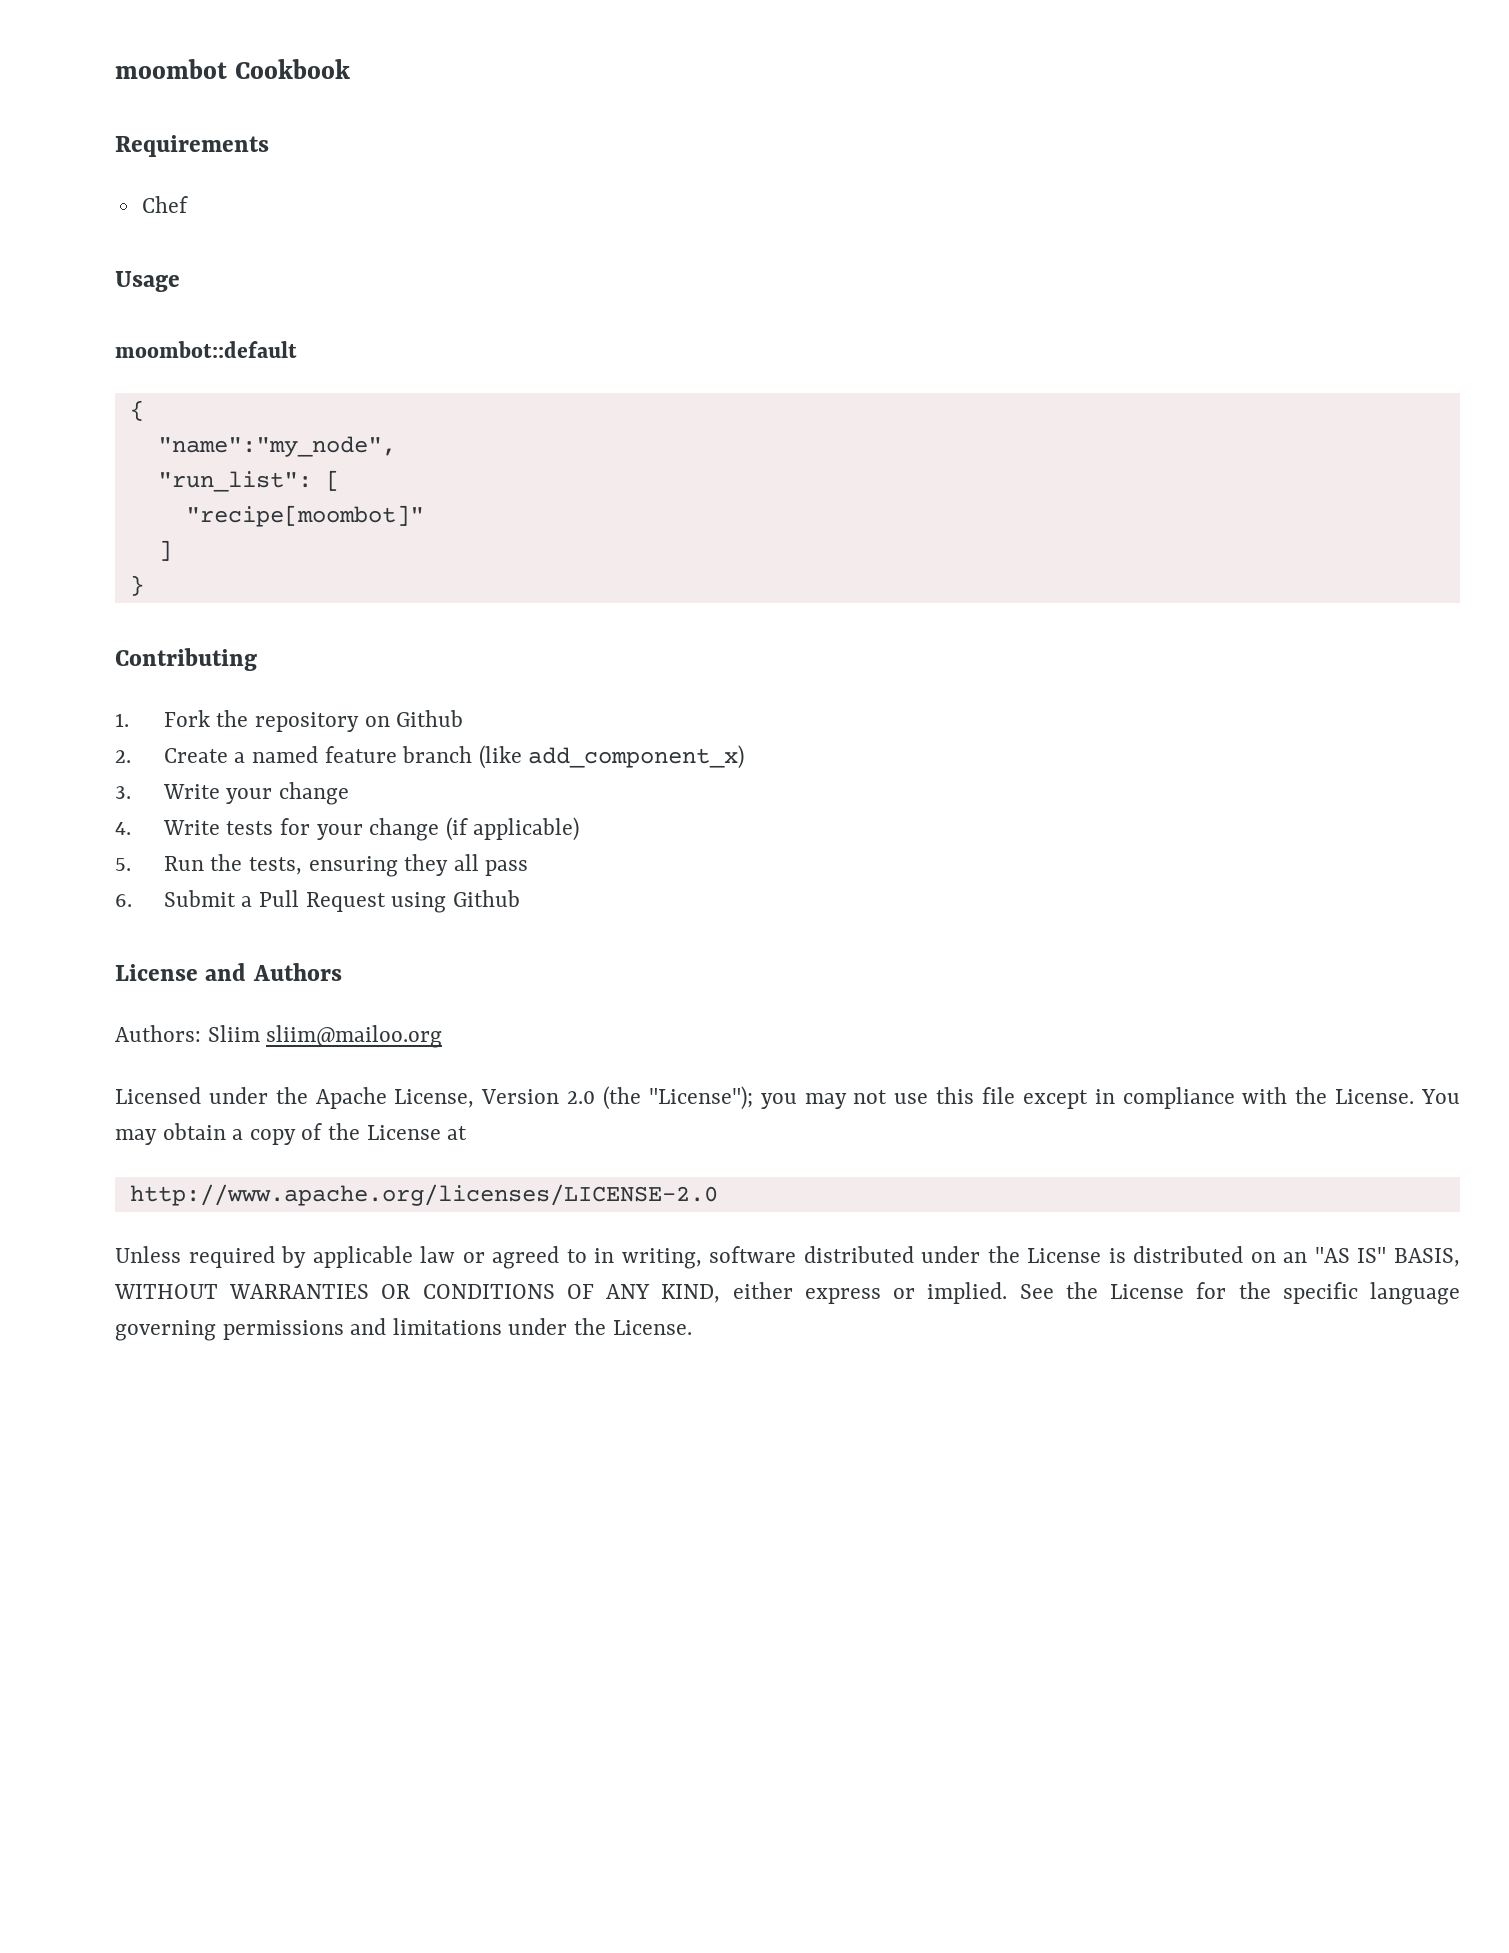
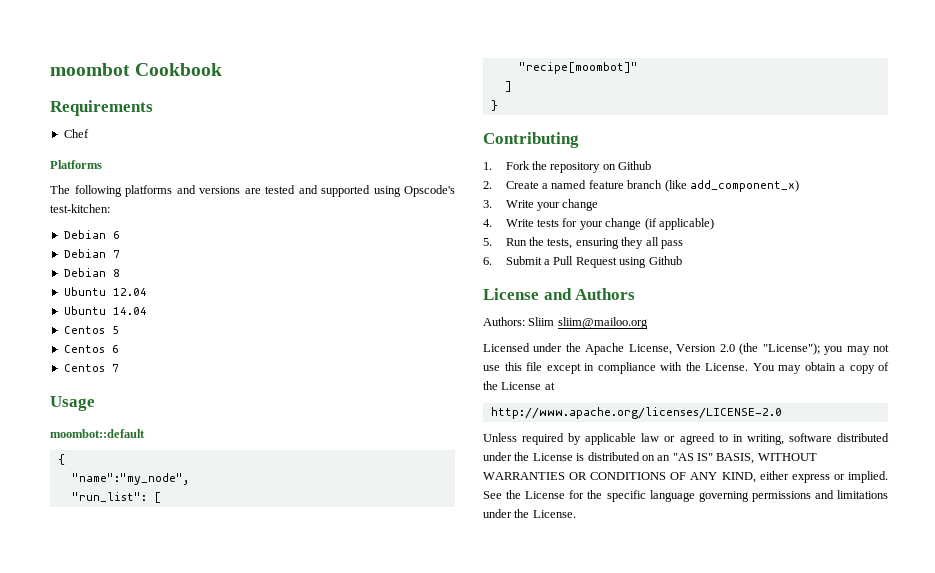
+ Platforms
+ The following platforms and versions are tested and supported using Opscode's test-kitchen:
+ Debian 6
+ Debian 7
+ Debian 8
+ Ubuntu 12.04
+ Ubuntu 14.04
+ Centos 5
+ Centos 6
+ Centos 7

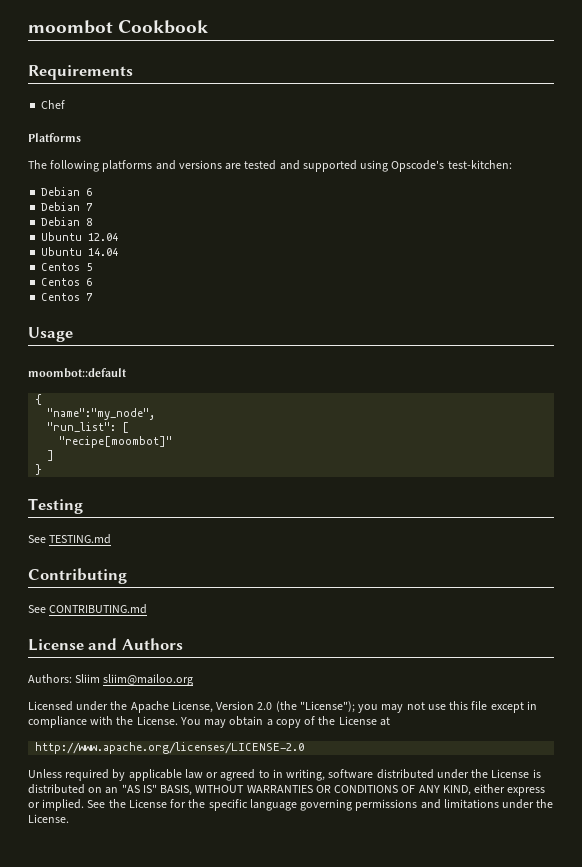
+ Testing
+ See TESTING.md
  Contributing
- 1. Fork the repository on Github
- 2. Create a named feature branch (like add_component_x)
- 3. Write your change
- 4. Write tests for your change (if applicable)
- 5. Run the tests, ensuring they all pass
- 6. Submit a Pull Request using Github
+ See CONTRIBUTING.md

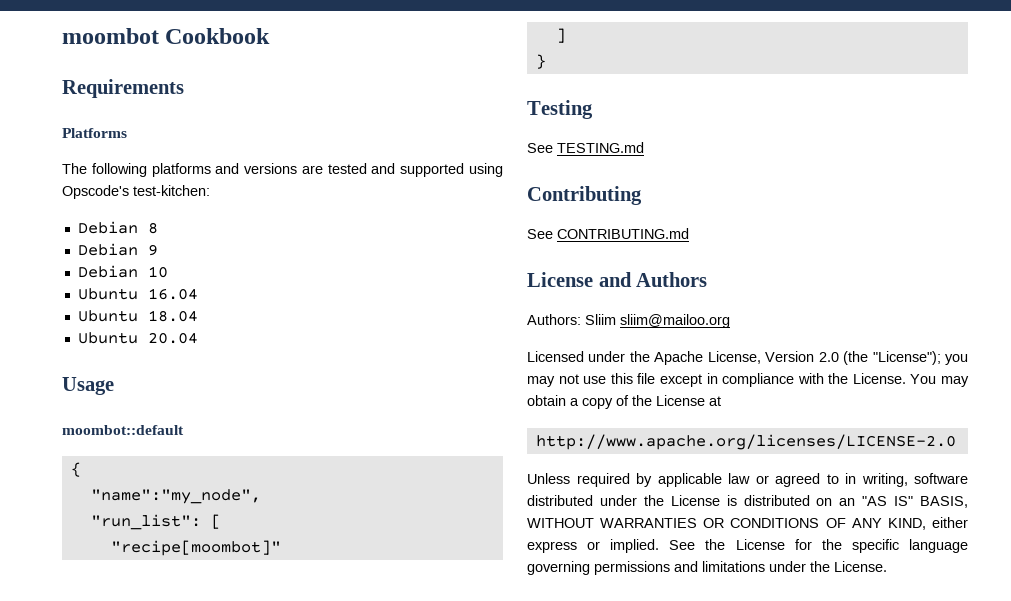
- Chef
- Debian 6
- Debian 7
  Debian 8
- Ubuntu 12.04
- Ubuntu 14.04
- Centos 5
- Centos 6
- Centos 7
+ Debian 9
+ Debian 10
+ Ubuntu 16.04
+ Ubuntu 18.04
+ Ubuntu 20.04

